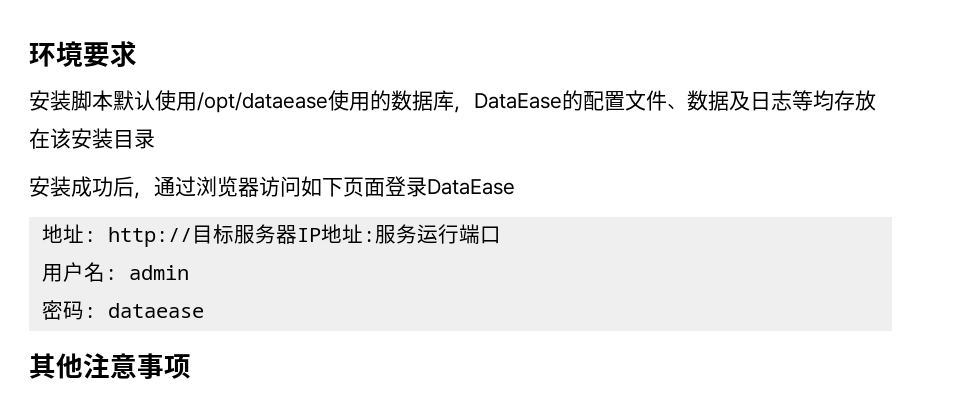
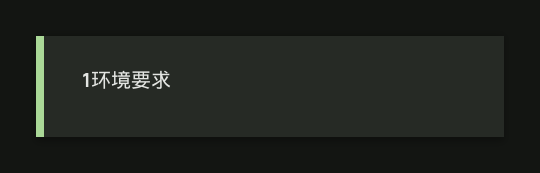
- 环境要求
+ 1环境要求
- 安装脚本默认使用/opt/dataease使用的数据库，DataEase的配置文件、数据及日志等均存放在该安装目录
- 安装成功后，通过浏览器访问如下页面登录DataEase
- 地址: http://目标服务器IP地址:服务运行端口
- 用户名: admin
- 密码: dataease
- 其他注意事项

